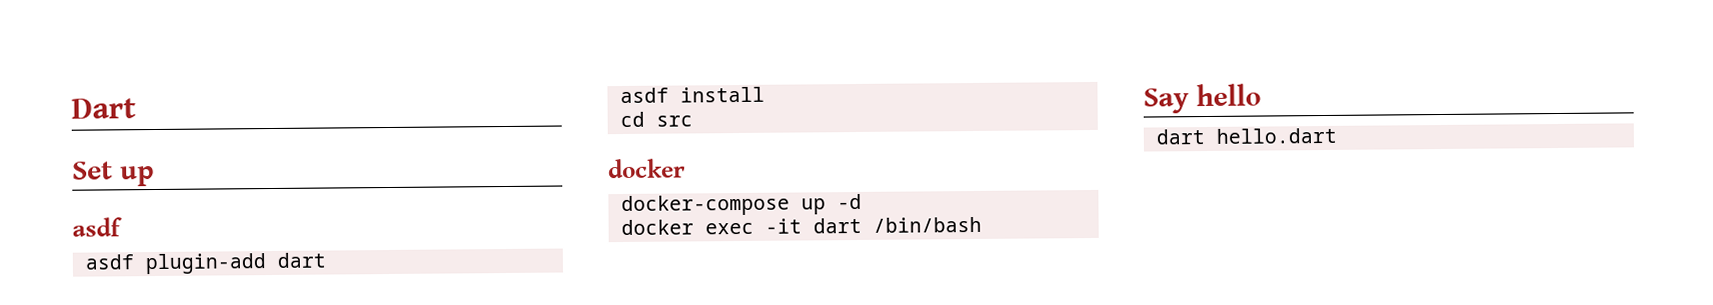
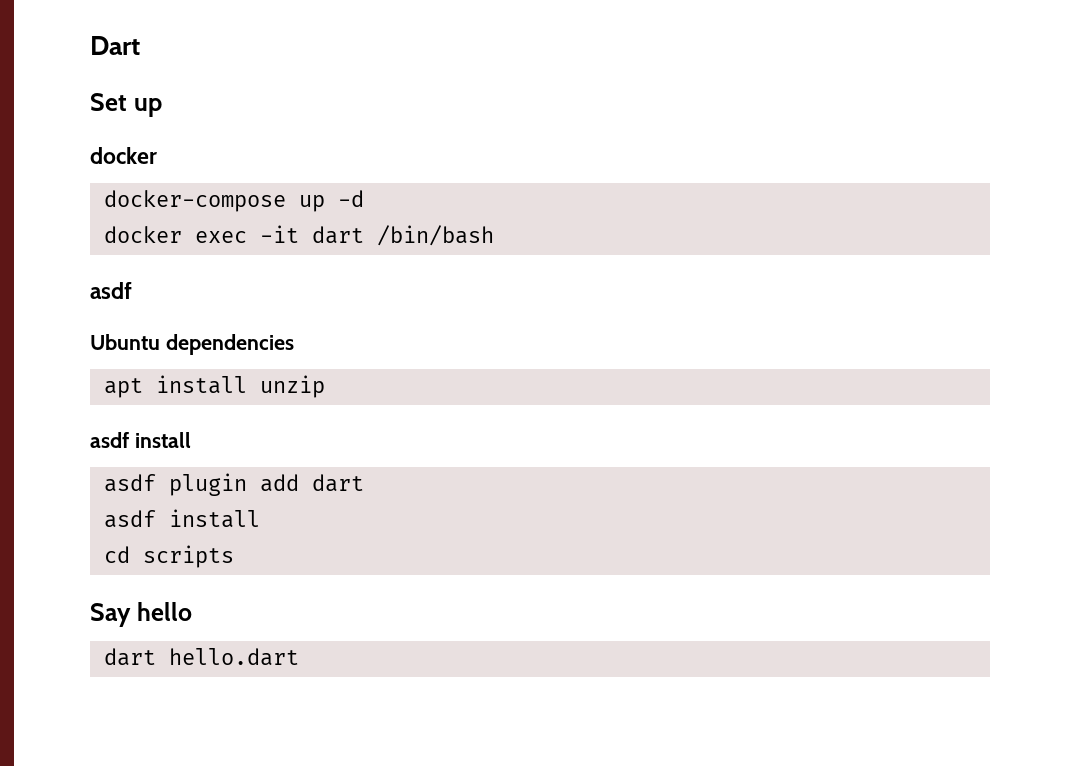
  Set up
- asdf
- asdf plugin-add dart
- asdf install
- cd src
  docker exec -it dart /bin/bash
+ asdf
+ Ubuntu dependencies
+ apt install unzip
+ asdf install
+ asdf plugin add dart
+ asdf install
+ cd scripts

